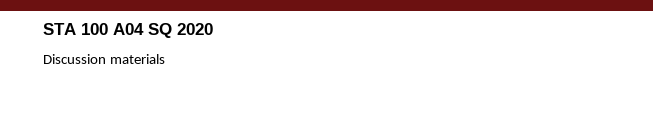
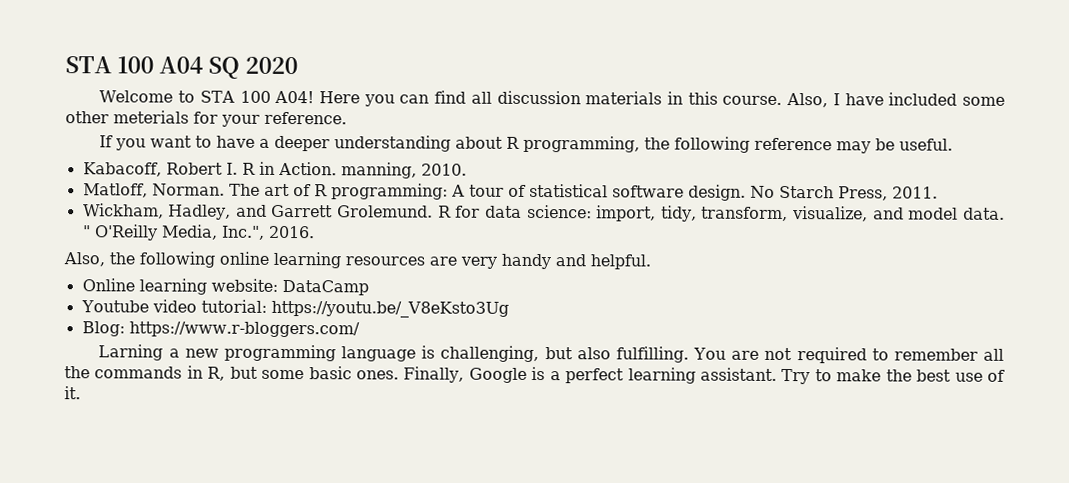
- Discussion materials
+ Welcome to STA 100 A04! Here you can find all discussion materials in this course. Also, I have included some other meterials for your reference.
+ If you want to have a deeper understanding about R programming, the following reference may be useful.
+ Kabacoff, Robert I. R in Action. manning, 2010.
+ Matloff, Norman. The art of R programming: A tour of statistical software design. No Starch Press, 2011.
+ Wickham, Hadley, and Garrett Grolemund. R for data science: import, tidy, transform, visualize, and model data. " O'Reilly Media, Inc.", 2016.
+ Also, the following online learning resources are very handy and helpful.
+ Online learning website: DataCamp
+ Youtube video tutorial: https://youtu.be/_V8eKsto3Ug
+ Blog: https://www.r-bloggers.com/
+ Larning a new programming language is challenging, but also fulfilling. You are not required to remember all the commands in R, but some basic ones. Finally, Google is a perfect learning assistant. Try to make the best use of it.

